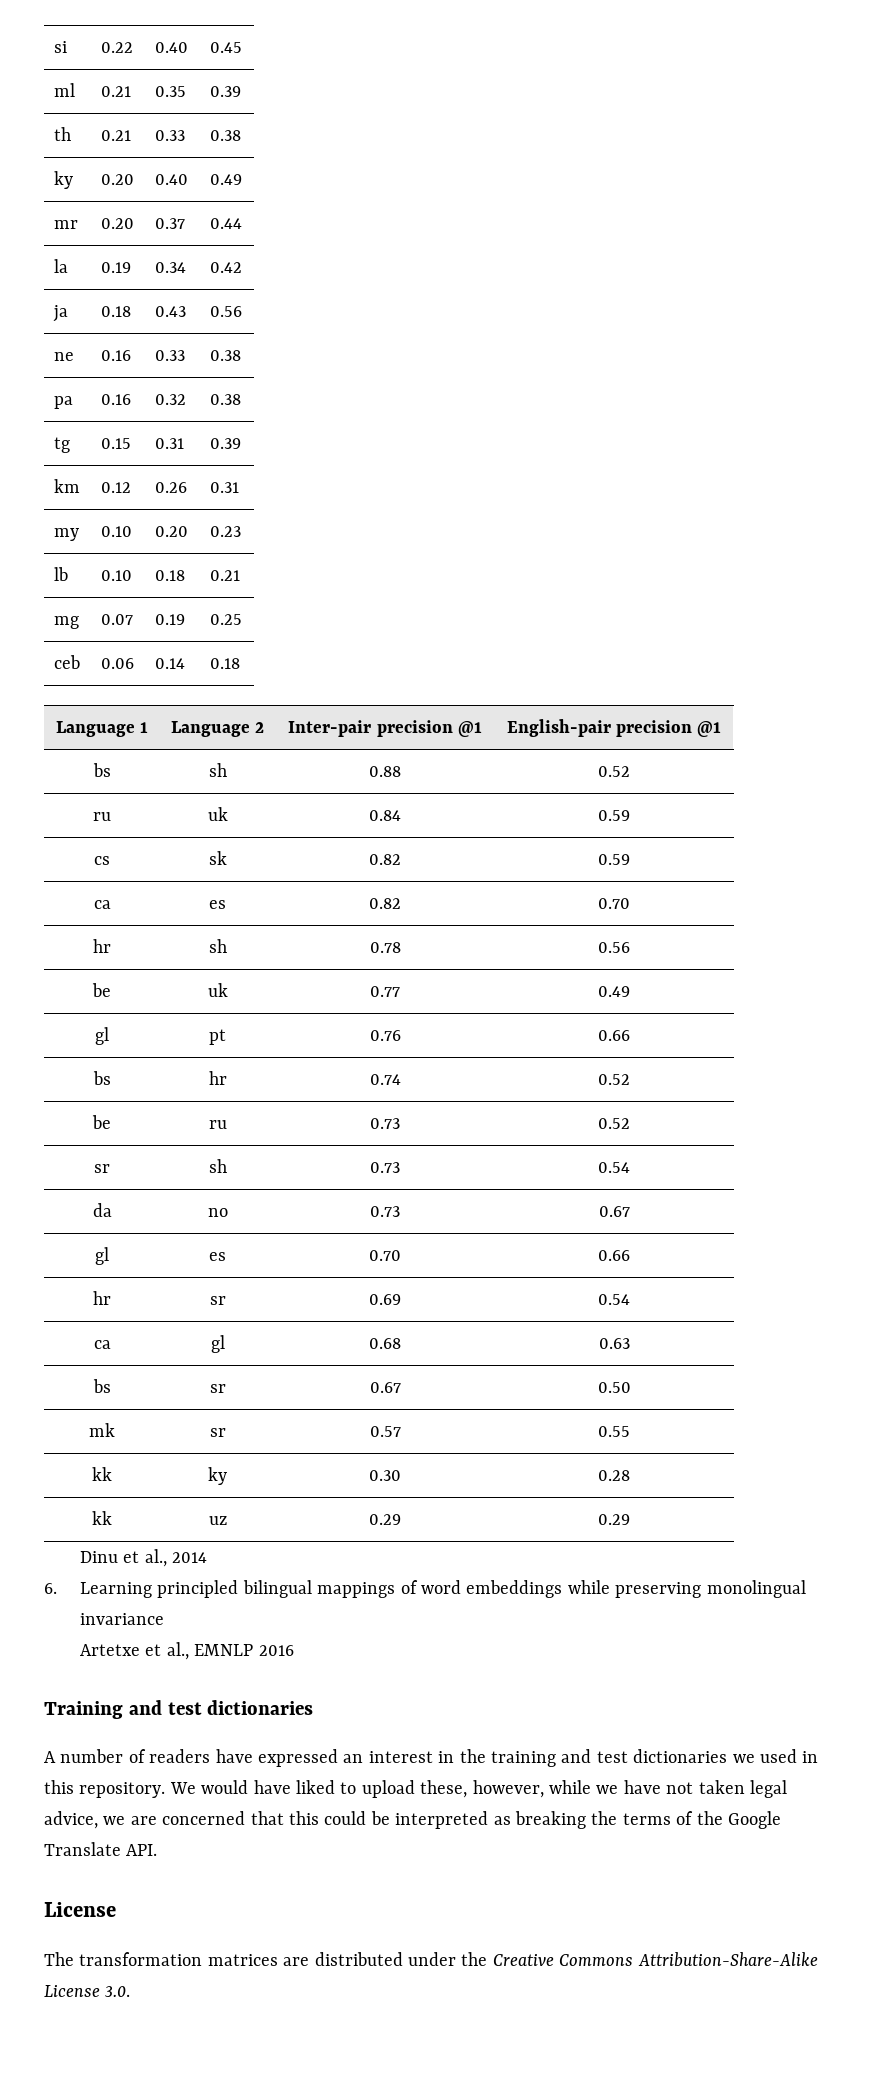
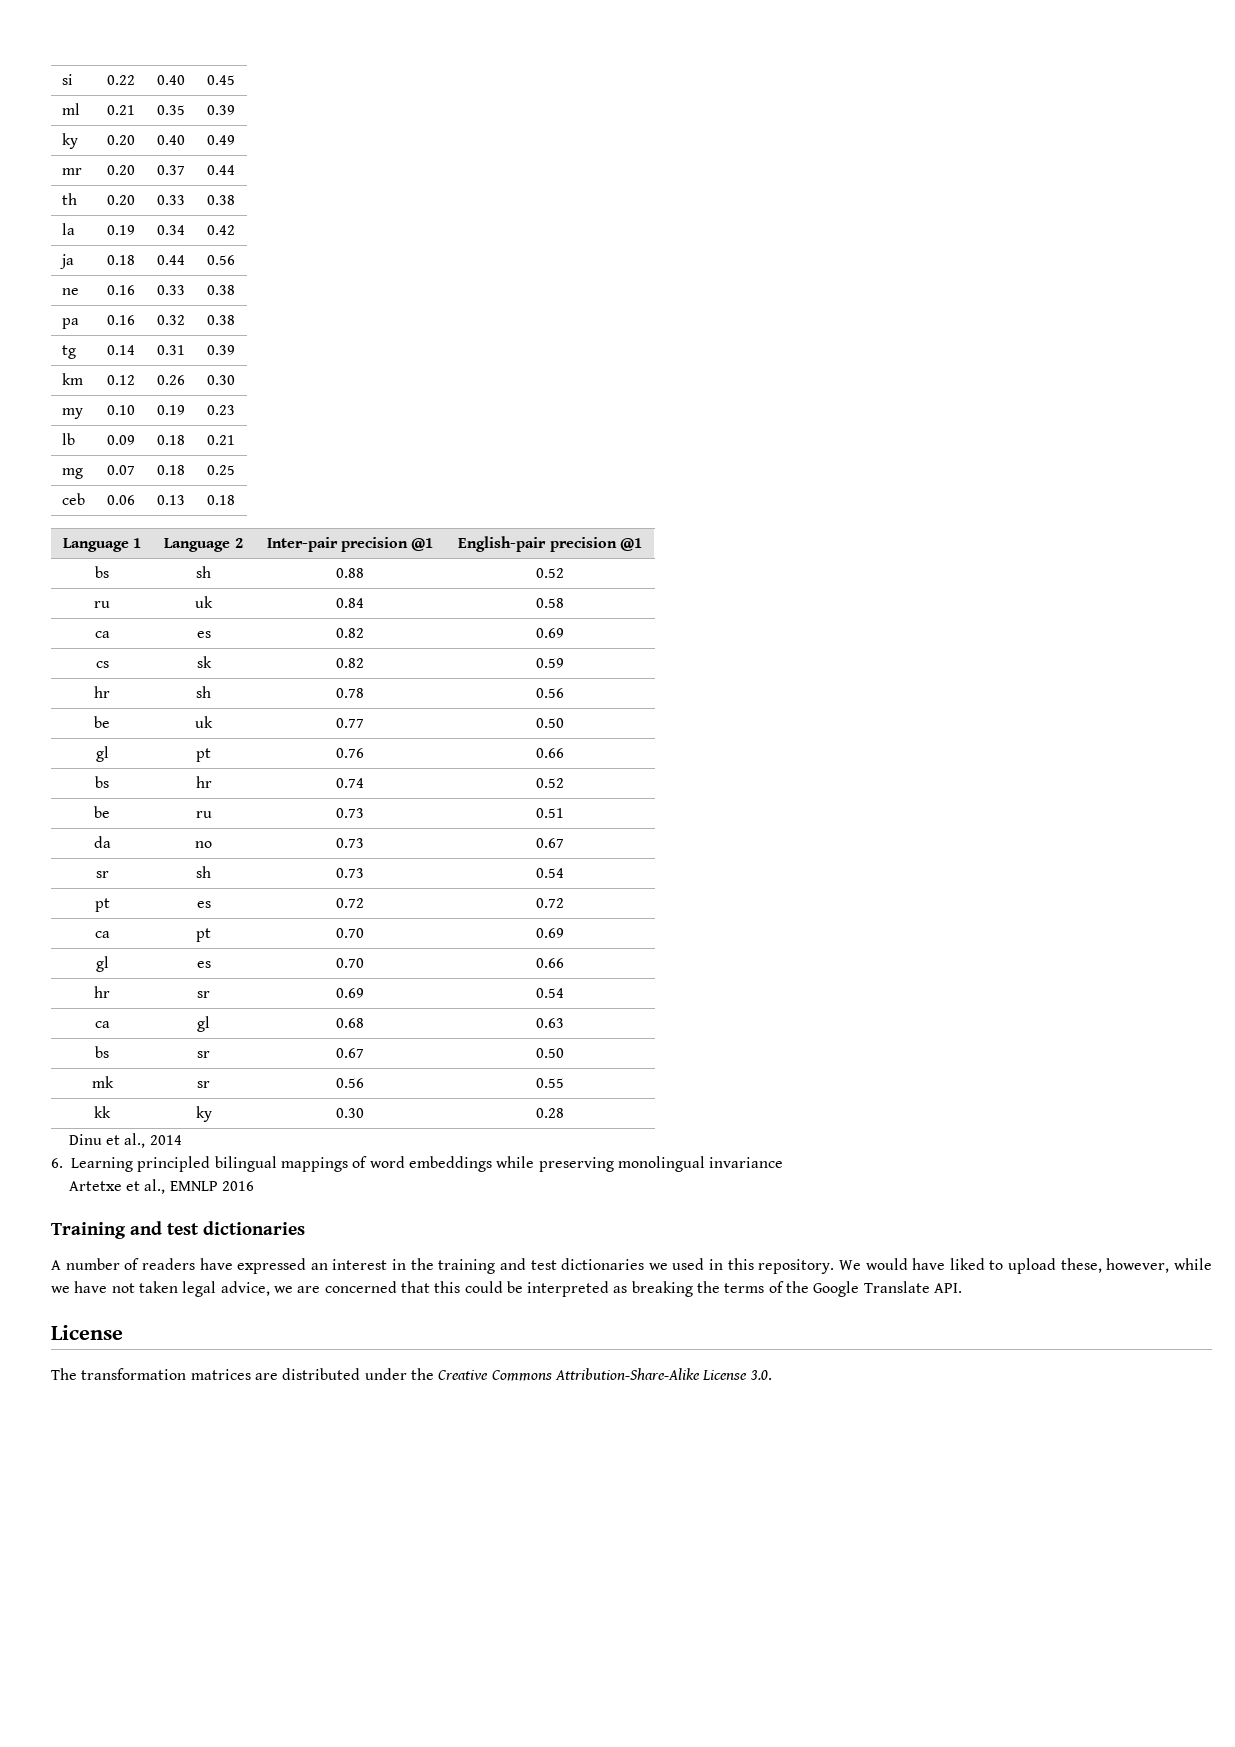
- th | 0.21 | 0.33 | 0.38
+ th | 0.20 | 0.33 | 0.38
- ja | 0.18 | 0.43 | 0.56
+ ja | 0.18 | 0.44 | 0.56
- tg | 0.15 | 0.31 | 0.39
+ tg | 0.14 | 0.31 | 0.39
- km | 0.12 | 0.26 | 0.31
+ km | 0.12 | 0.26 | 0.30
- my | 0.10 | 0.20 | 0.23
+ my | 0.10 | 0.19 | 0.23
- lb | 0.10 | 0.18 | 0.21
+ lb | 0.09 | 0.18 | 0.21
- mg | 0.07 | 0.19 | 0.25
+ mg | 0.07 | 0.18 | 0.25
- ceb | 0.06 | 0.14 | 0.18
+ ceb | 0.06 | 0.13 | 0.18
- ru | uk | 0.84 | 0.59
+ ru | uk | 0.84 | 0.58
+ ca | es | 0.82 | 0.69
- ca | es | 0.82 | 0.70
- be | uk | 0.77 | 0.49
+ be | uk | 0.77 | 0.50
- be | ru | 0.73 | 0.52
+ be | ru | 0.73 | 0.51
+ da | no | 0.73 | 0.67
- da | no | 0.73 | 0.67
+ pt | es | 0.72 | 0.72
+ ca | pt | 0.70 | 0.69
- mk | sr | 0.57 | 0.55
+ mk | sr | 0.56 | 0.55
- kk | uz | 0.29 | 0.29

